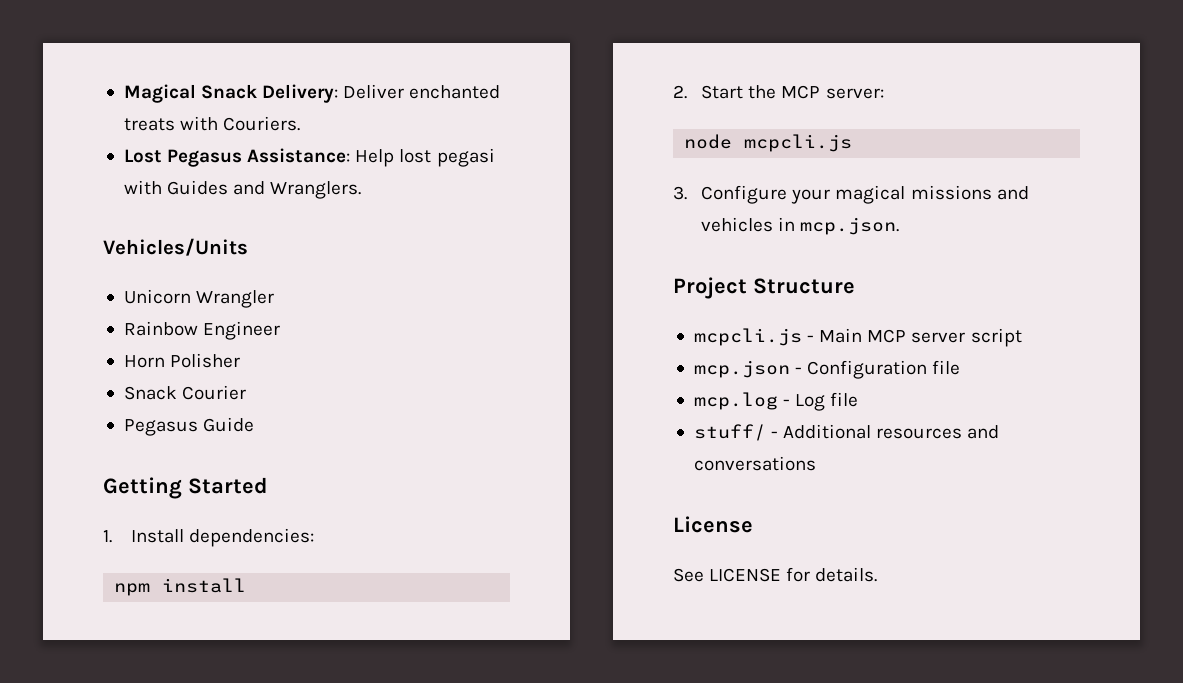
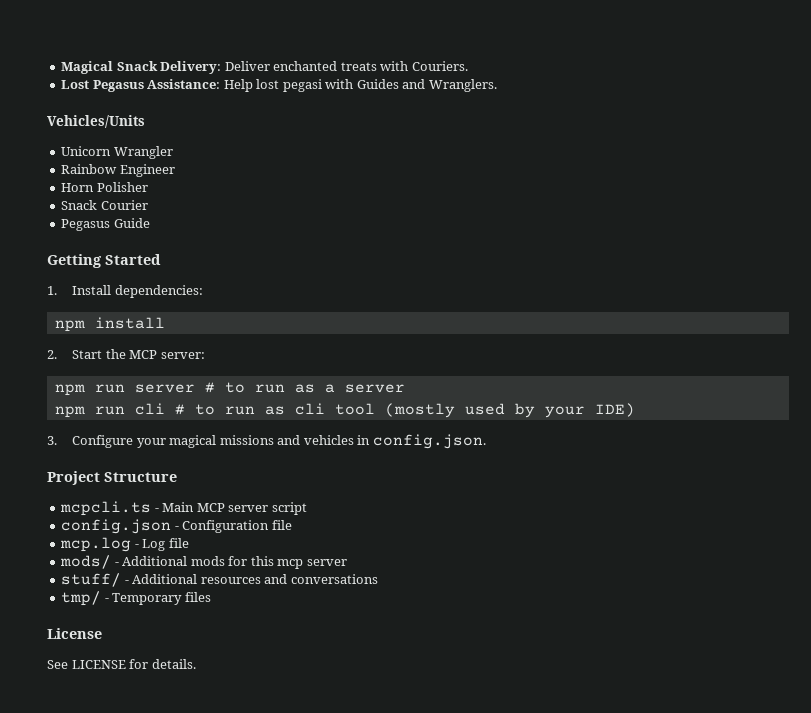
- node mcpcli.js
+ npm run server # to run as a server
+ npm run cli # to run as cli tool (mostly used by your IDE)
- 3. Configure your magical missions and vehicles in mcp.json.
+ 3. Configure your magical missions and vehicles in config.json.
- mcpcli.js - Main MCP server script
+ mcpcli.ts - Main MCP server script
- mcp.json - Configuration file
+ config.json - Configuration file
+ mods/ - Additional mods for this mcp server
+ tmp/ - Temporary files

